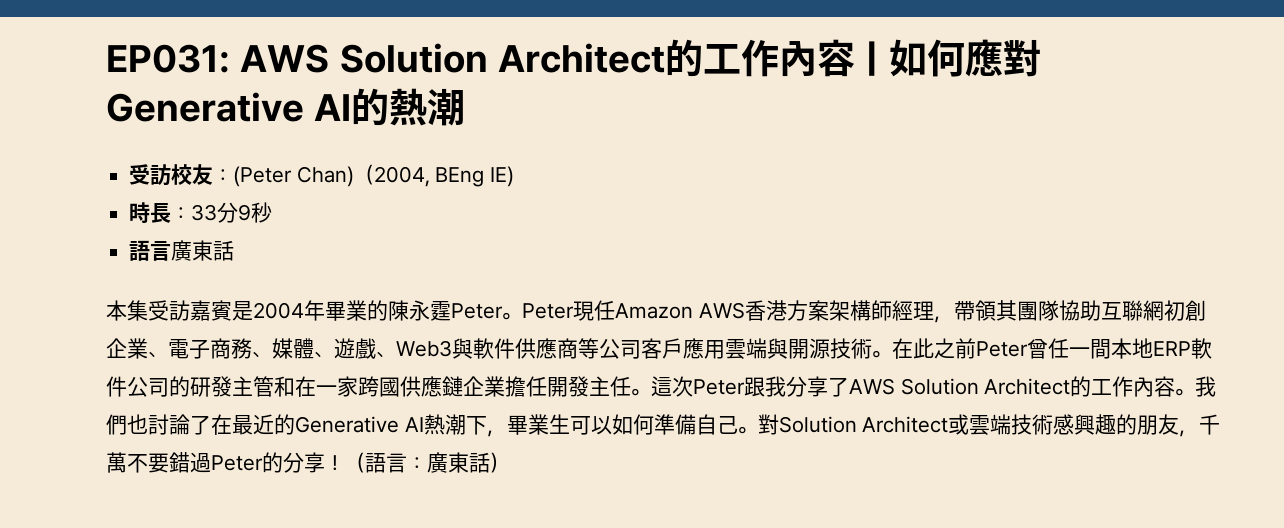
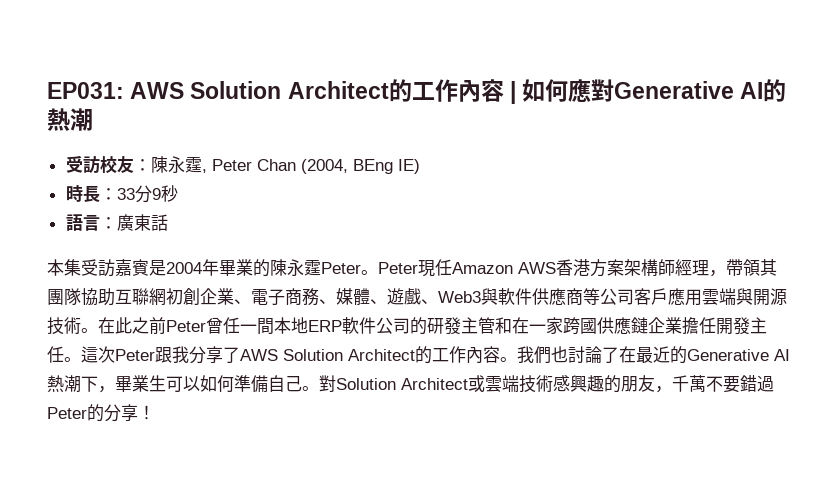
- 受訪校友：(Peter Chan)（2004, BEng IE)
+ 受訪校友：陳永霆, Peter Chan (2004, BEng IE)
- 語言廣東話
+ 語言：廣東話
- （語言：廣東話）

